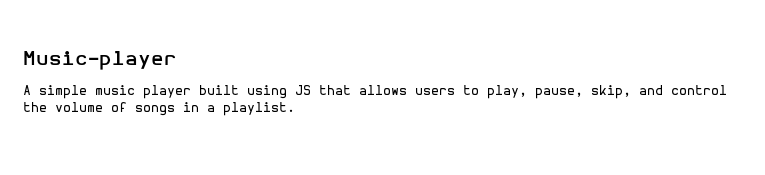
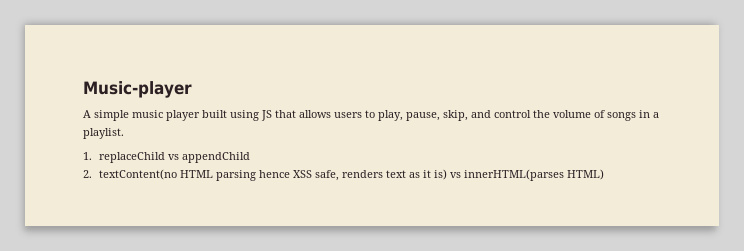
+ 1. replaceChild vs appendChild
+ 2. textContent(no HTML parsing hence XSS safe, renders text as it is) vs innerHTML(parses HTML)

